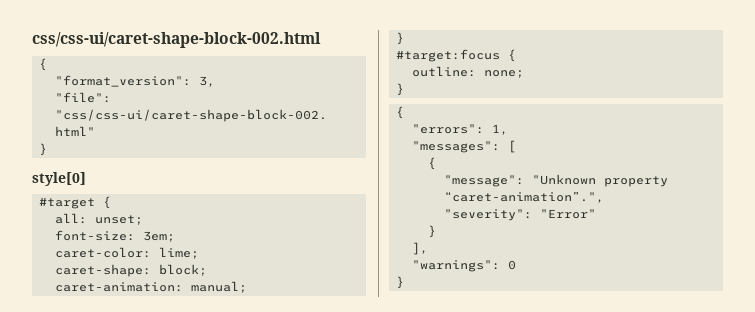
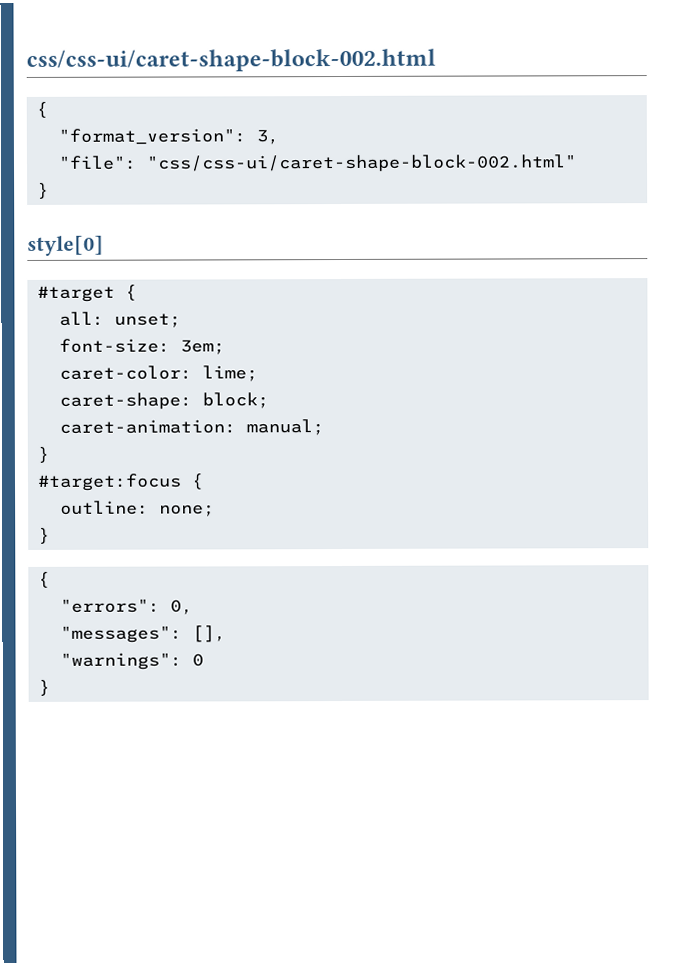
- "errors": 1,
+ "errors": 0,
- "messages": [
- {
- "message": "Unknown property “caret-animation”.",
- "severity": "Error"
- }
- ],
+ "messages": [],

